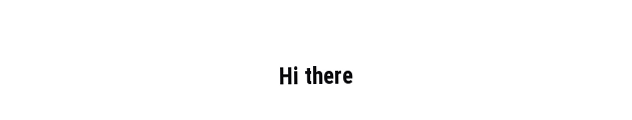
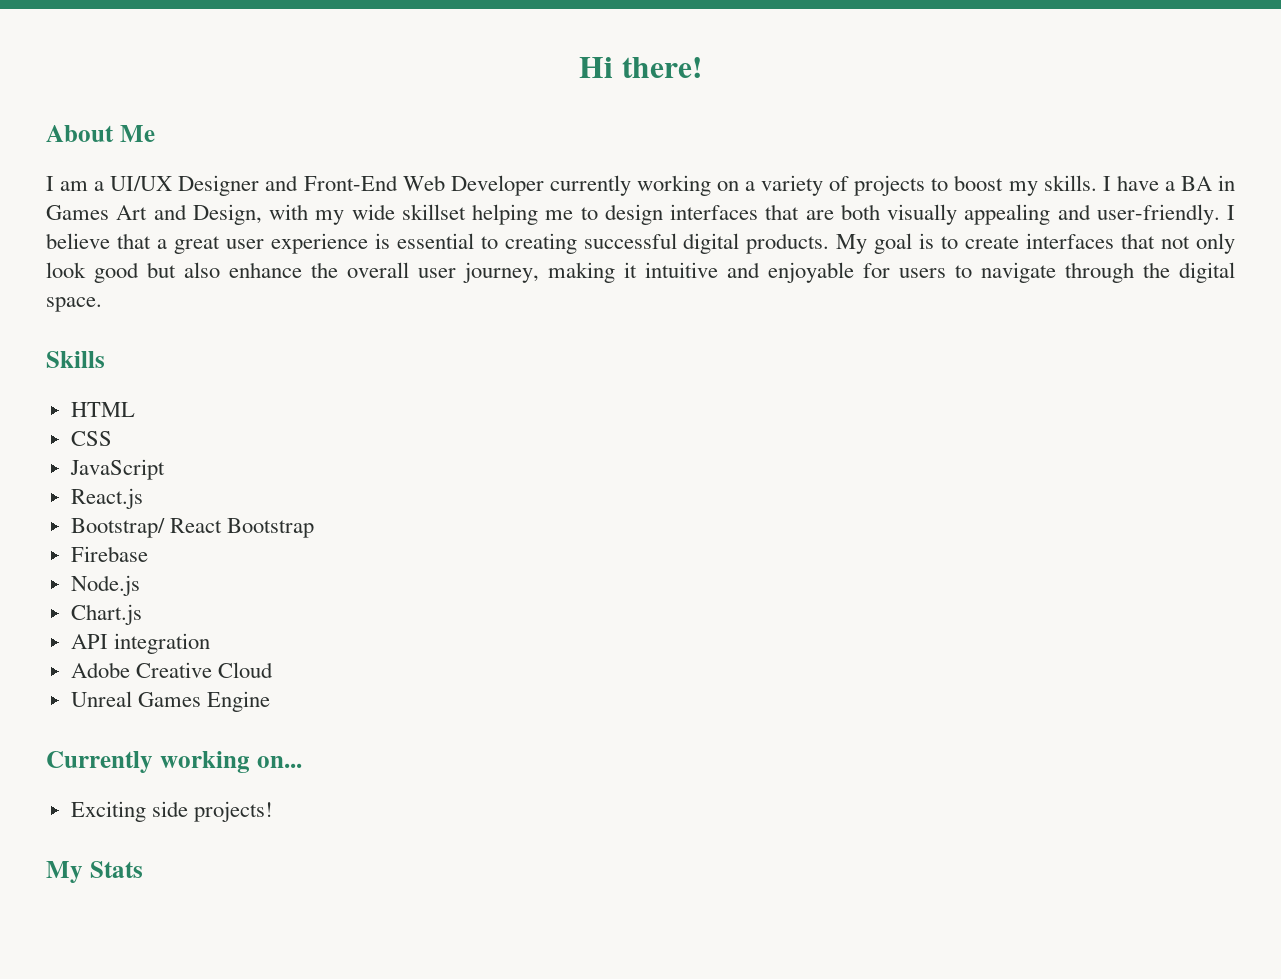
- Hi there
+ Hi there!
+ About Me
+ I am a UI/UX Designer and Front-End Web Developer currently working on a variety of projects to boost my skills. I have a BA in Games Art and Design, with my wide skillset helping me to design interfaces that are both visually appealing and user-friendly. I believe that a great user experience is essential to creating successful digital products. My goal is to create interfaces that not only look good but also enhance the overall user journey, making it intuitive and enjoyable for users to navigate through the digital space.
+ Skills
+ HTML
+ CSS
+ JavaScript
+ React.js
+ Bootstrap/ React Bootstrap
+ Firebase
+ Node.js
+ Chart.js
+ API integration
+ Adobe Creative Cloud
+ Unreal Games Engine
+ Currently working on...
+ Exciting side projects!
+ My Stats

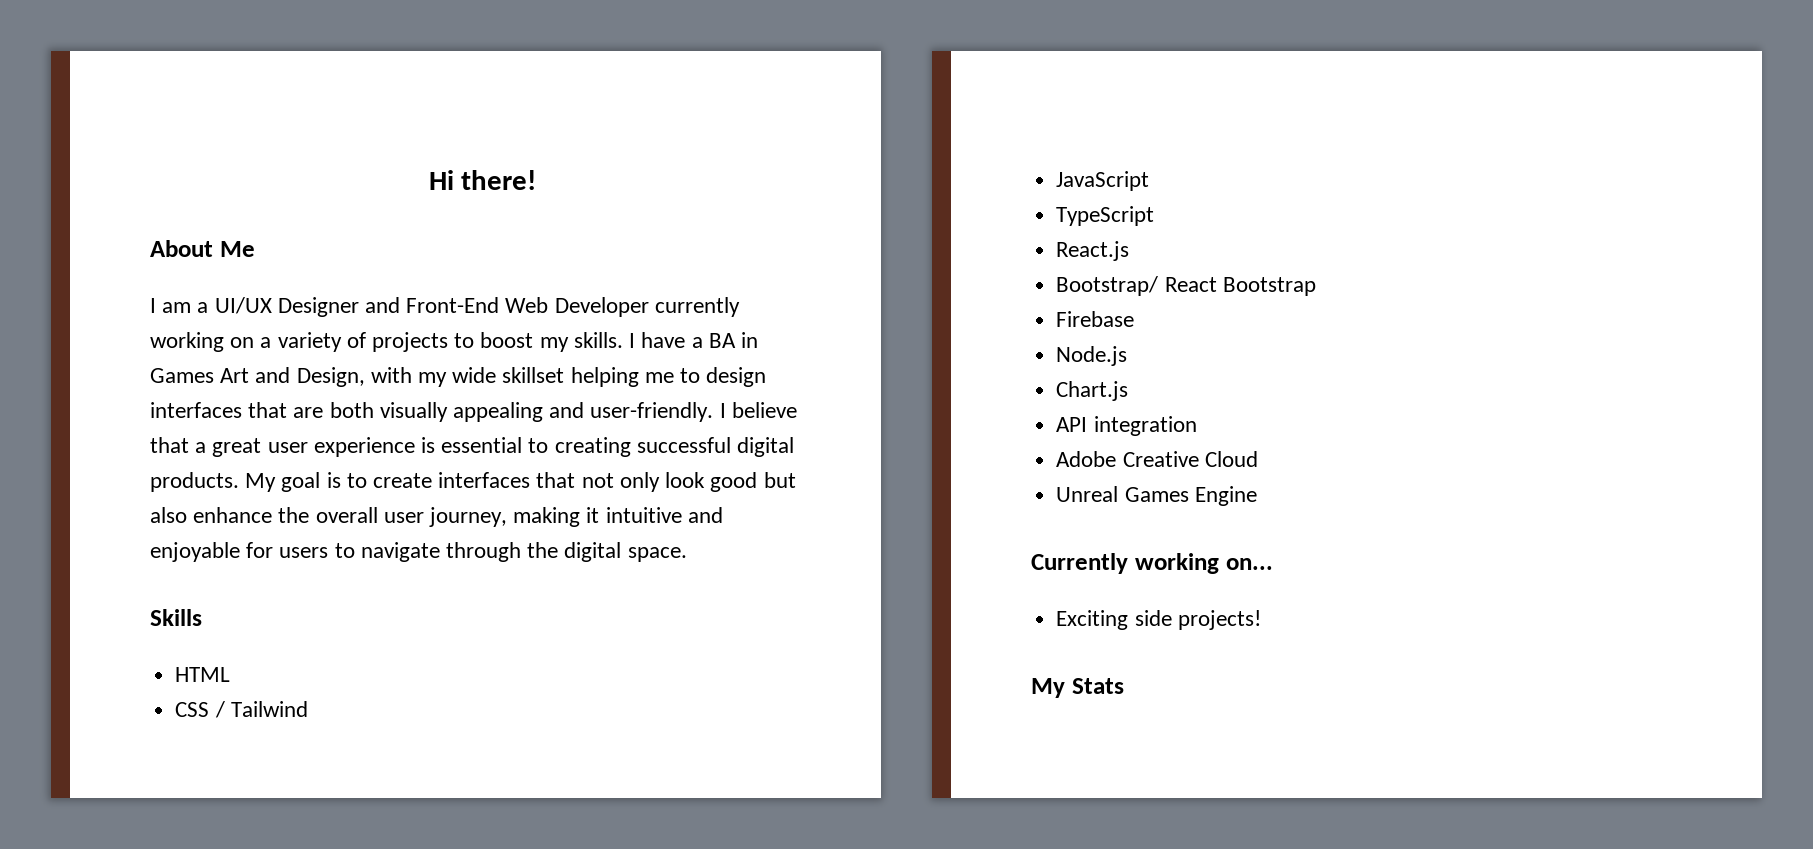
- CSS
+ CSS / Tailwind
+ TypeScript

